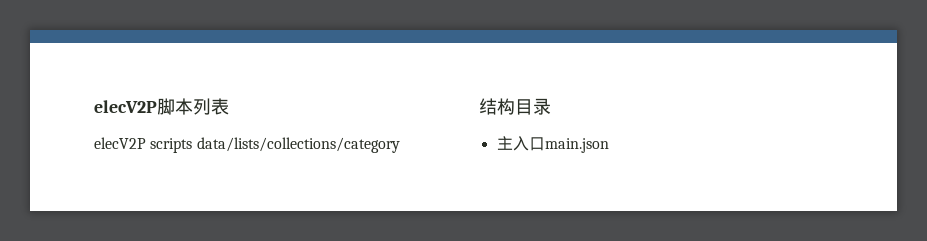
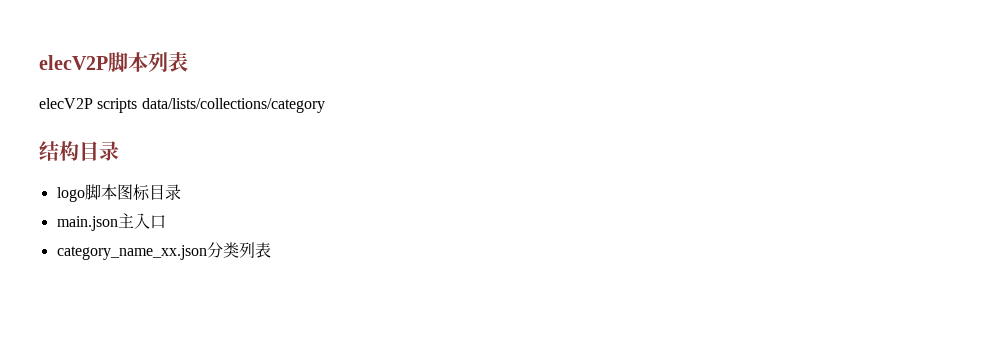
- 主入口main.json
+ logo脚本图标目录
+ main.json主入口
+ category_name_xx.json分类列表

